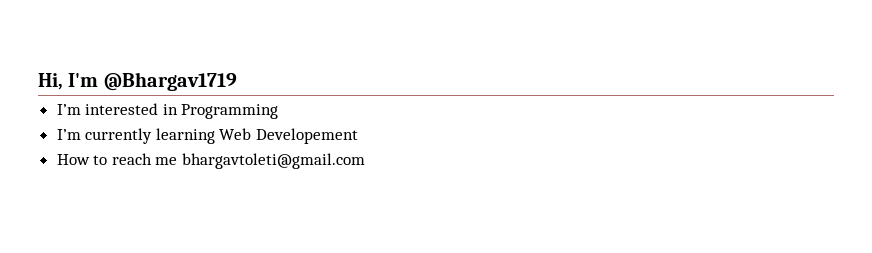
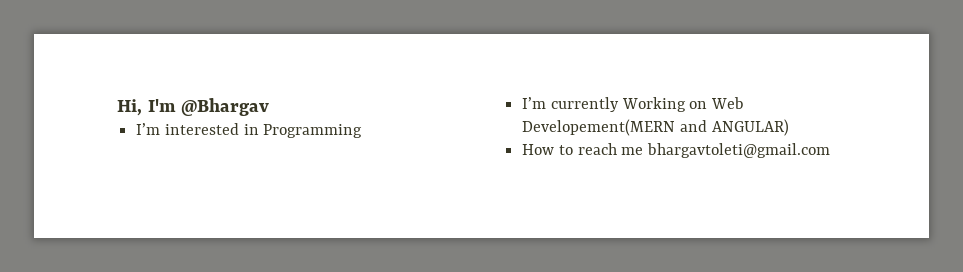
- Hi, I'm @Bhargav1719
+ Hi, I'm @Bhargav
- I’m currently learning Web Developement
+ I’m currently Working on Web Developement(MERN and ANGULAR)

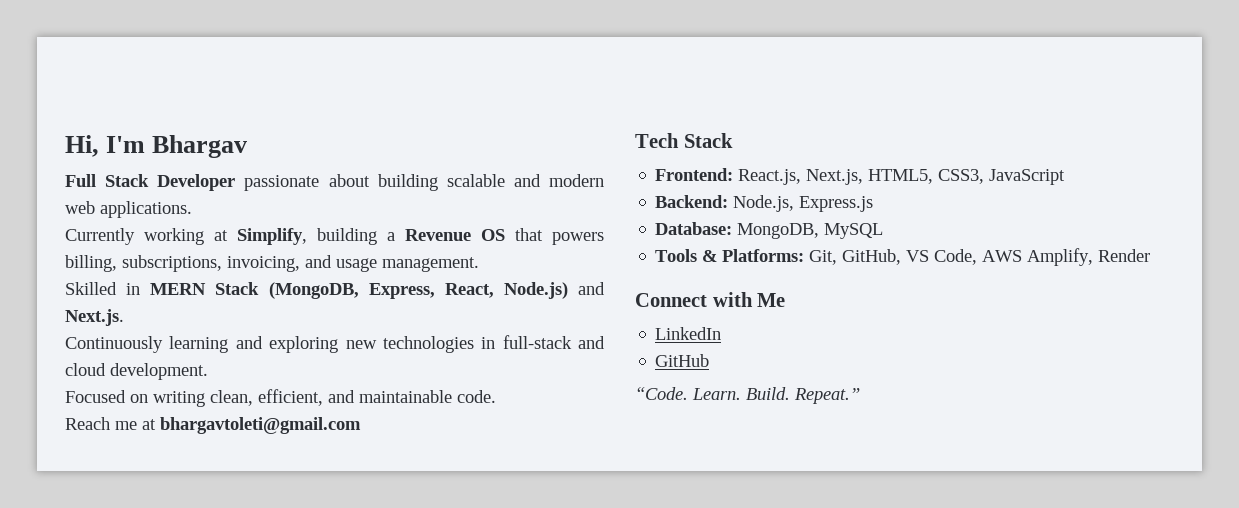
- Hi, I'm @Bhargav
- I’m interested in Programming
- I’m currently Working on Web Developement(MERN and ANGULAR)
- How to reach me bhargavtoleti@gmail.com
+ Hi, I'm Bhargav
+ Full Stack Developer passionate about building scalable and modern web applications.
+ Currently working at Simplify, building a Revenue OS that powers billing, subscriptions, invoicing, and usage management.
+ Skilled in MERN Stack (MongoDB, Express, React, Node.js) and Next.js.
+ Continuously learning and exploring new technologies in full-stack and cloud development.
+ Focused on writing clean, efficient, and maintainable code.
+ Reach me at bhargavtoleti@gmail.com
+ Tech Stack
+ Frontend: React.js, Next.js, HTML5, CSS3, JavaScript
+ Backend: Node.js, Express.js
+ Database: MongoDB, MySQL
+ Tools & Platforms: Git, GitHub, VS Code, AWS Amplify, Render
+ Connect with Me
+ LinkedIn
+ GitHub
+ “Code. Learn. Build. Repeat.”

